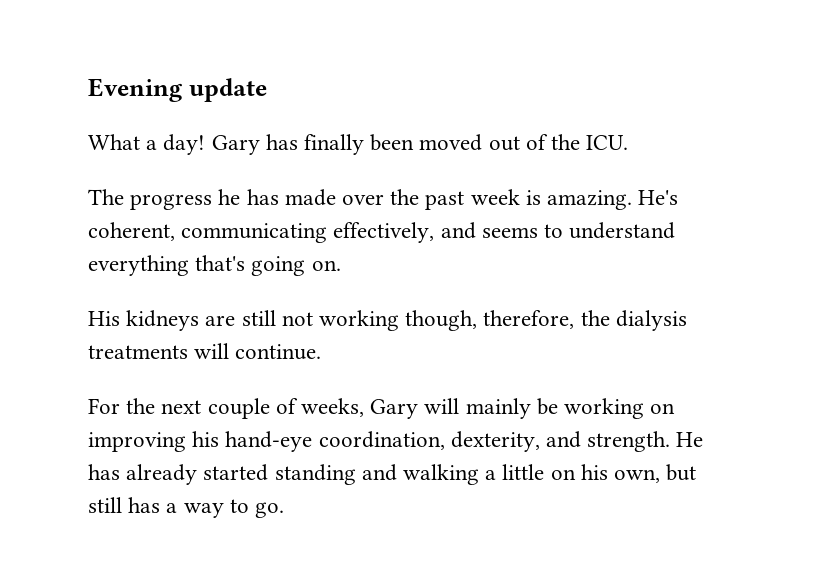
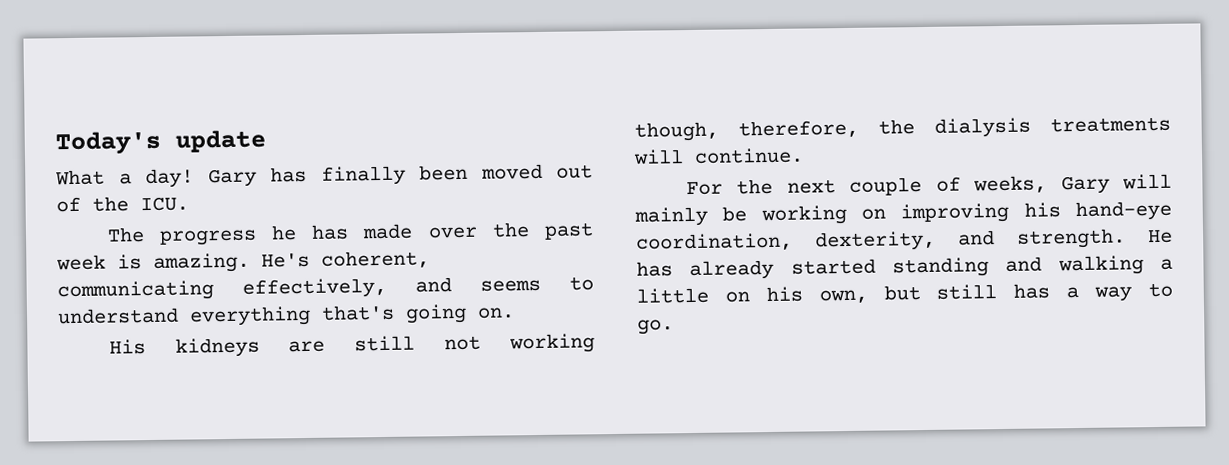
- Evening update
+ Today's update

